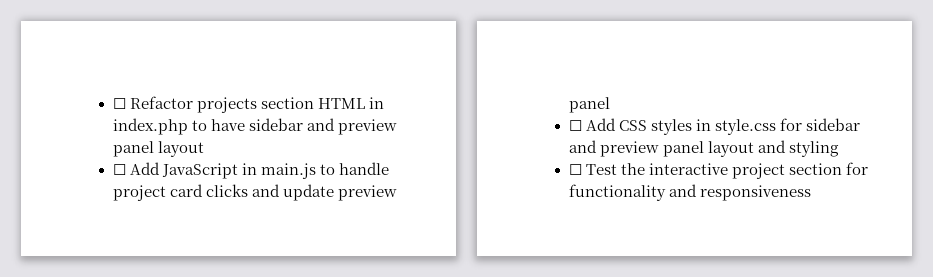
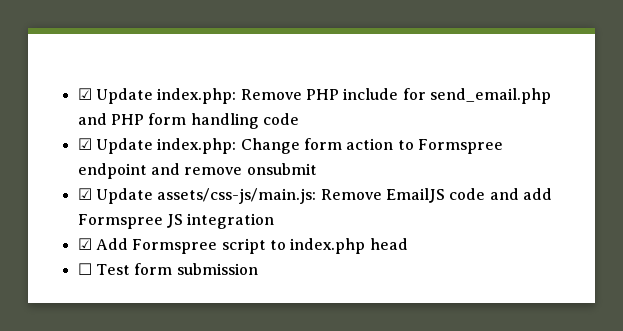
- ☐ Refactor projects section HTML in index.php to have sidebar and preview panel layout
- ☐ Add JavaScript in main.js to handle project card clicks and update preview panel
- ☐ Add CSS styles in style.css for sidebar and preview panel layout and styling
- ☐ Test the interactive project section for functionality and responsiveness
+ ☑ Update index.php: Remove PHP include for send_email.php and PHP form handling code
+ ☑ Update index.php: Change form action to Formspree endpoint and remove onsubmit
+ ☑ Update assets/css-js/main.js: Remove EmailJS code and add Formspree JS integration
+ ☑ Add Formspree script to index.php head
+ ☐ Test form submission

